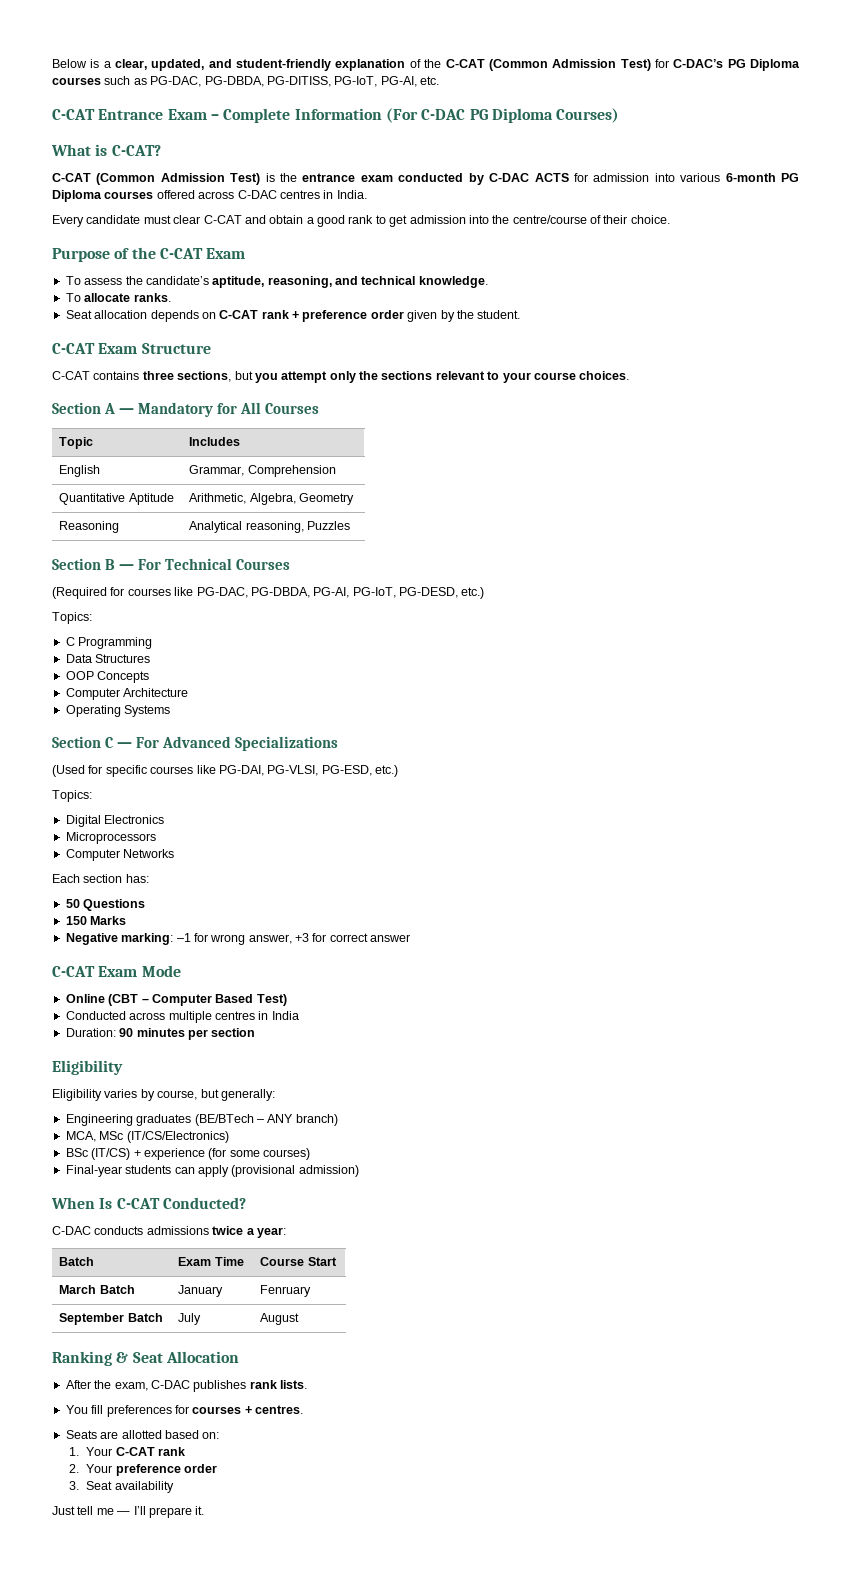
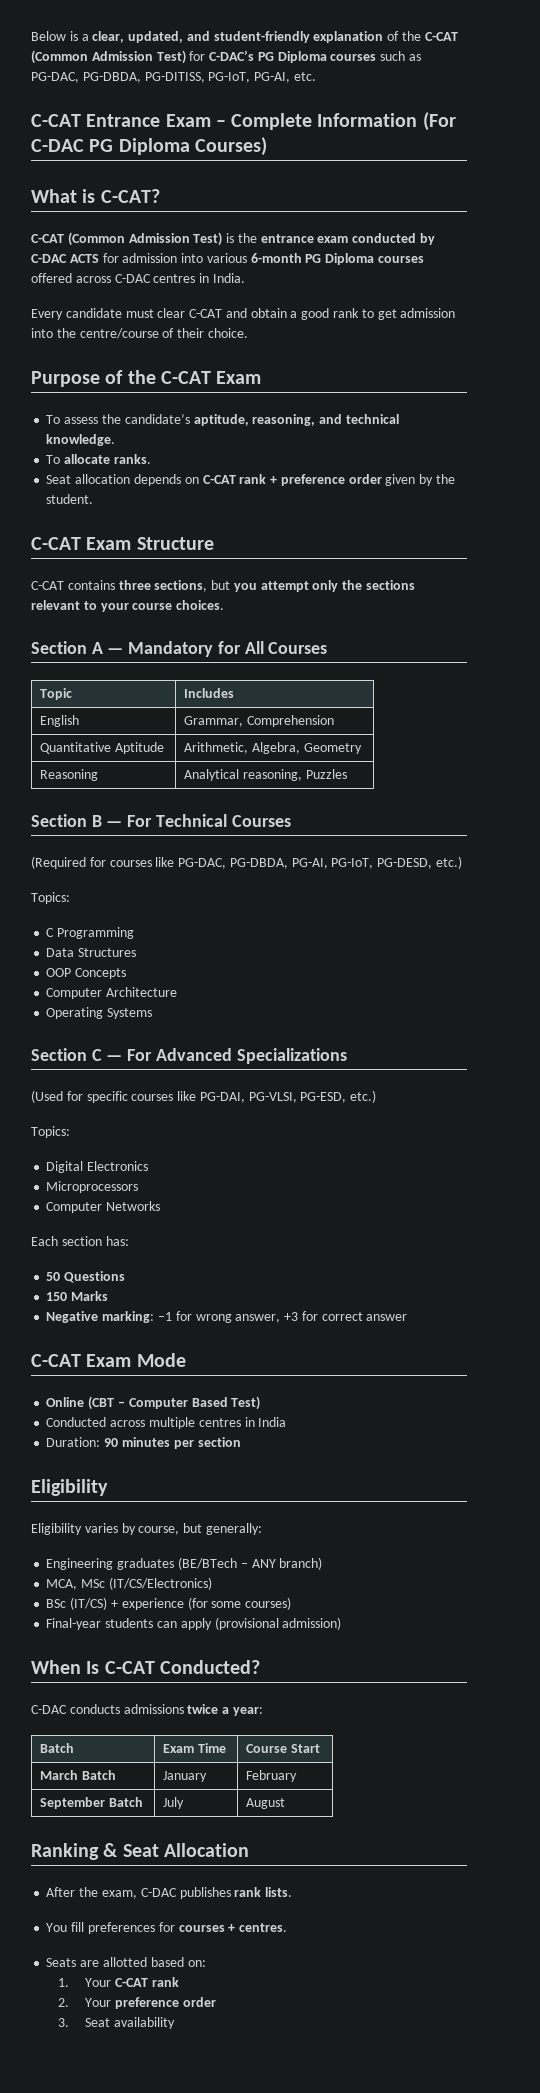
- March Batch | January | Fenruary
+ March Batch | January | February
- Just tell me — I’ll prepare it.

